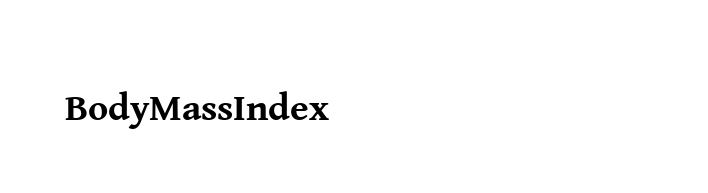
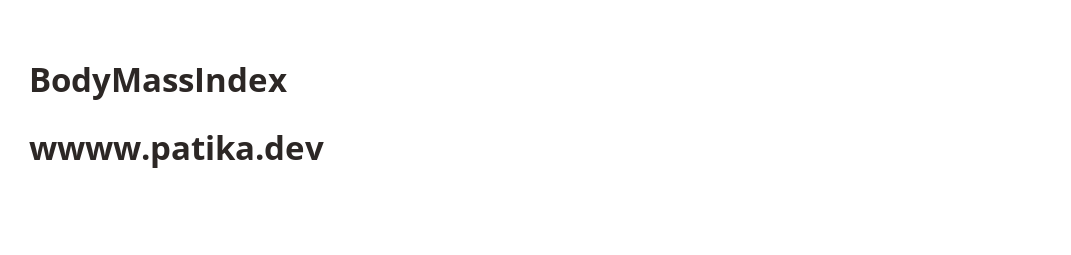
+ wwww.patika.dev

